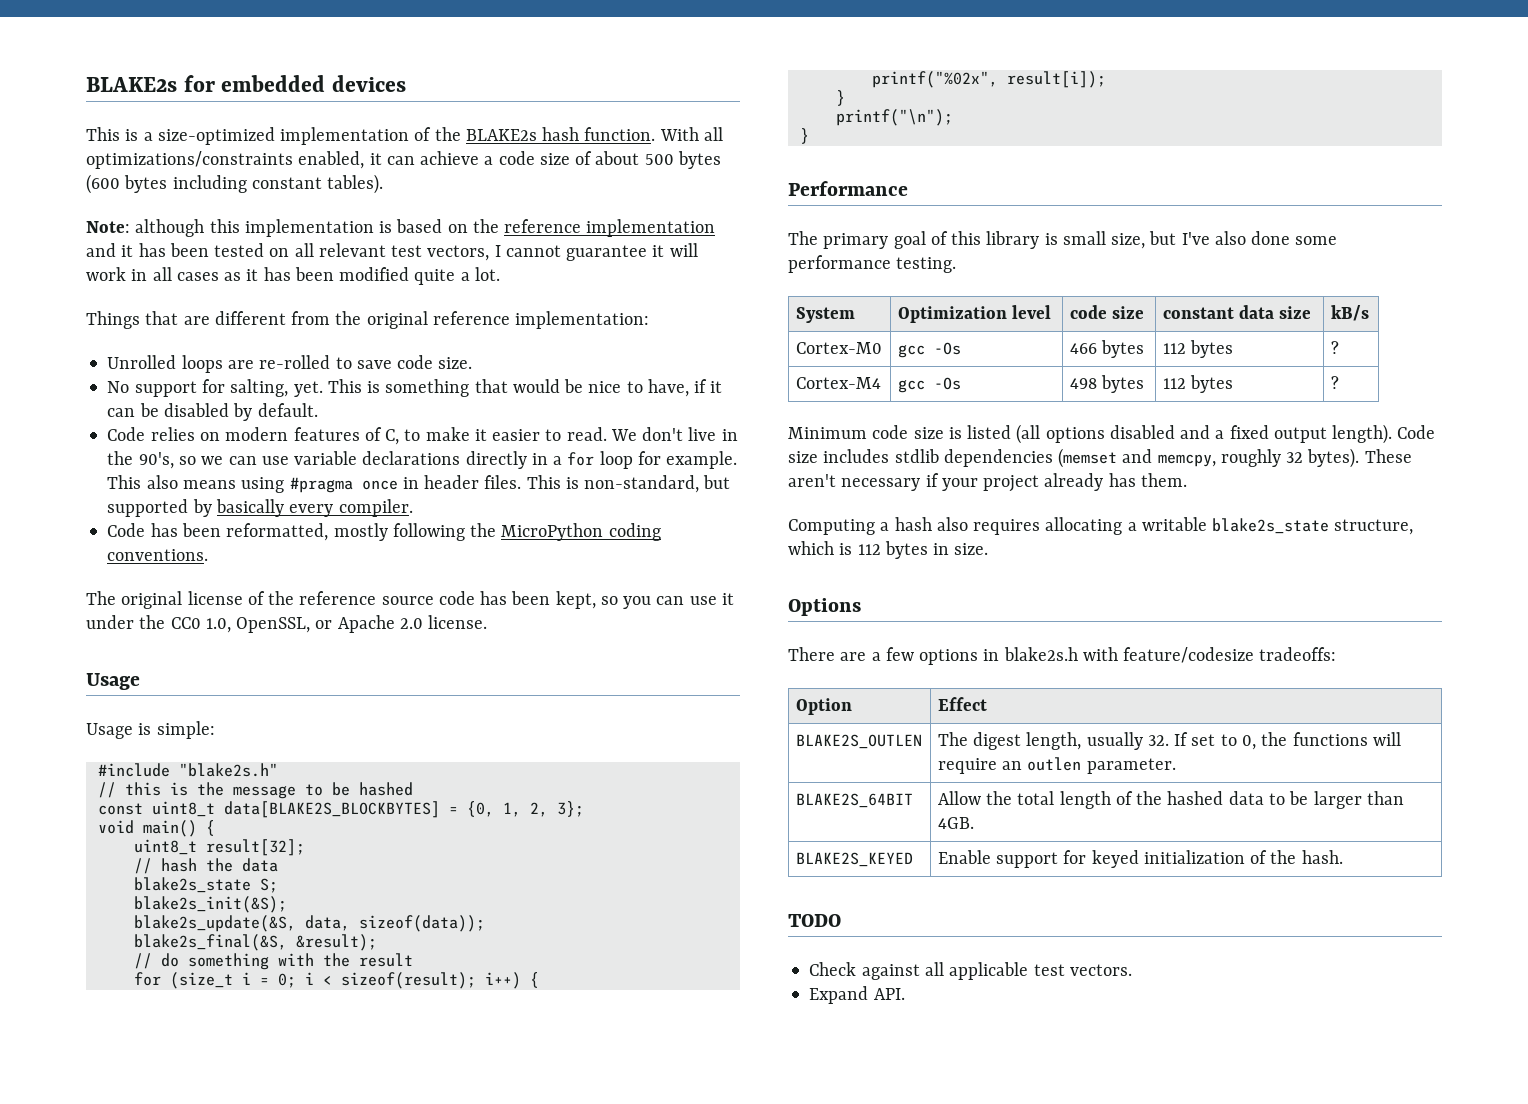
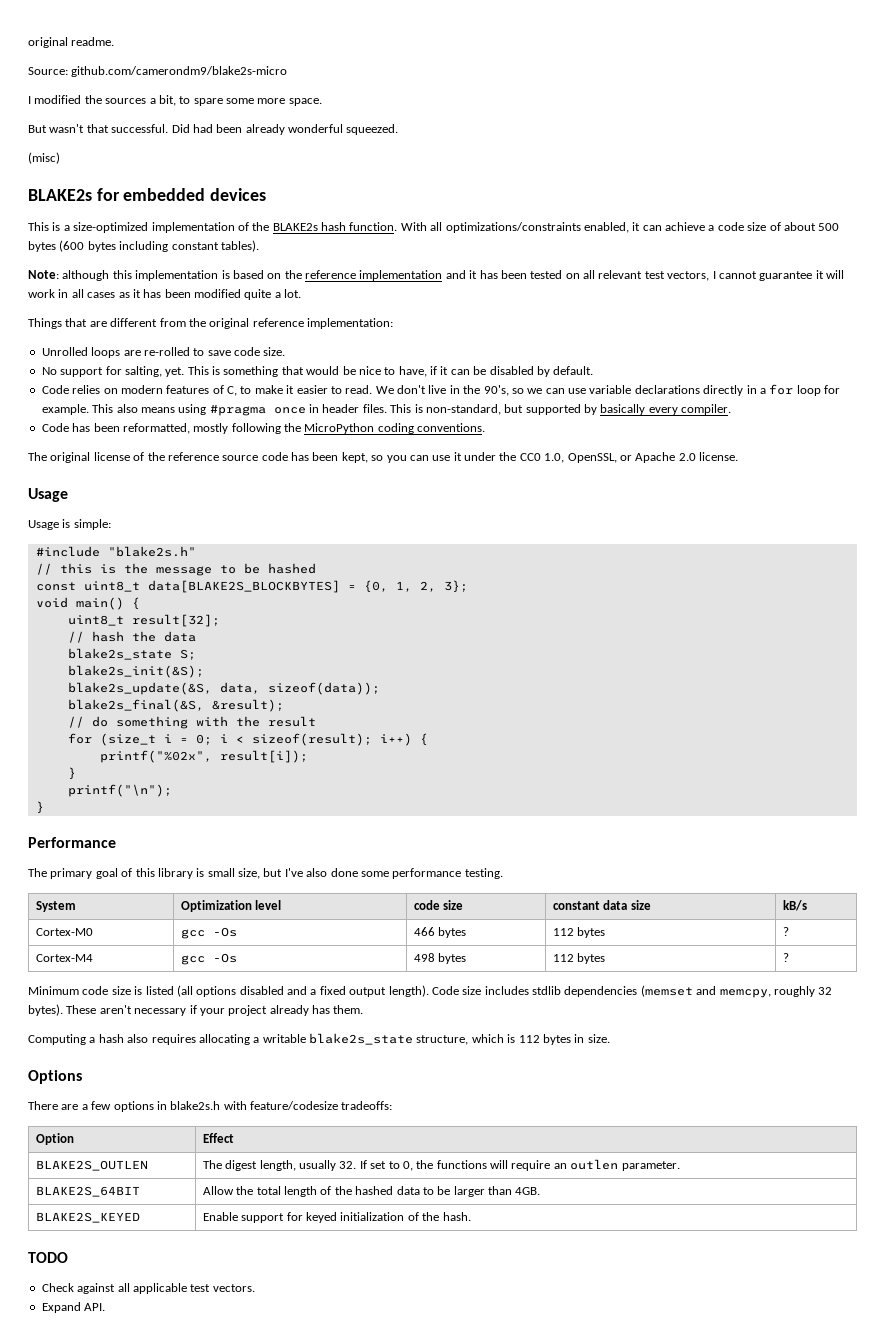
+ original readme.
+ Source: github.com/camerondm9/blake2s-micro
+ I modified the sources a bit, to spare some more space.
+ But wasn't that successful. Did had been already wonderful squeezed.
+ (misc)

